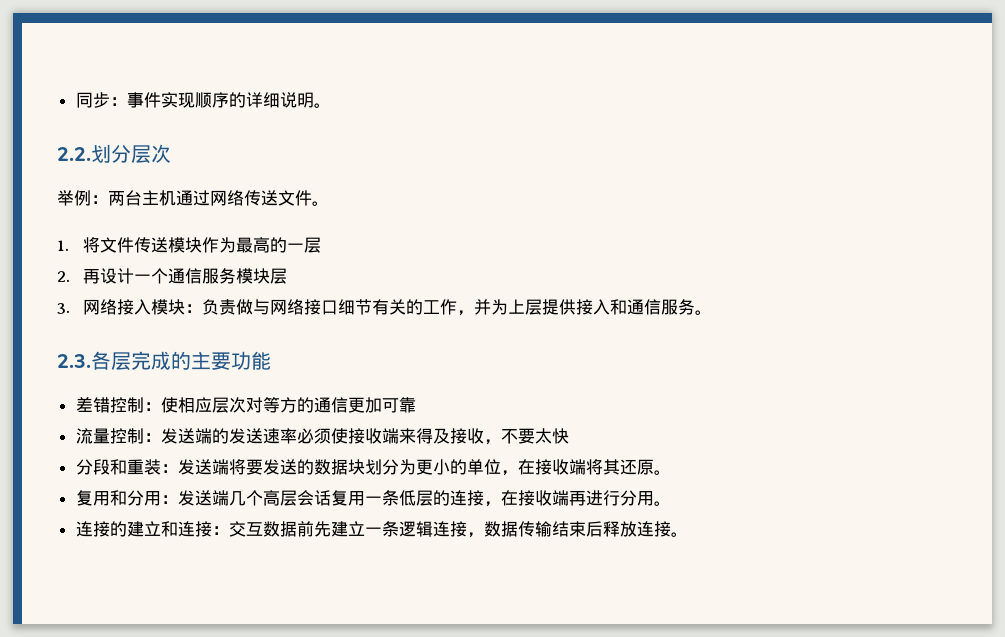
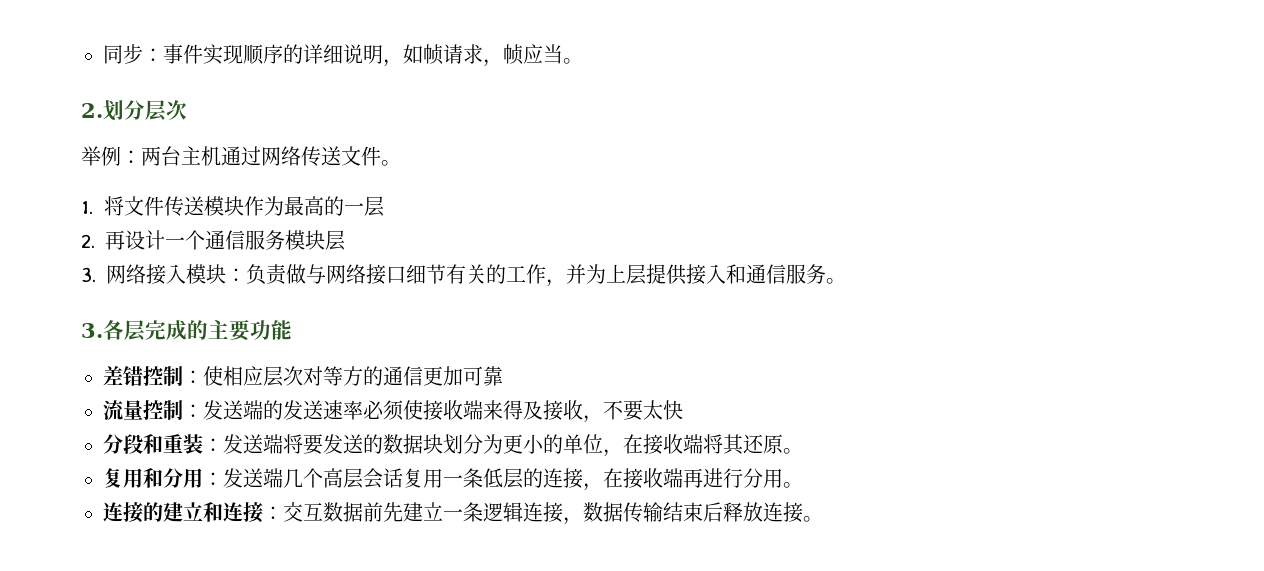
- 同步：事件实现顺序的详细说明。
- 2.2.划分层次
+ 同步：事件实现顺序的详细说明，如帧请求，帧应当。
+ 2.划分层次
- 2.3.各层完成的主要功能
+ 3.各层完成的主要功能

